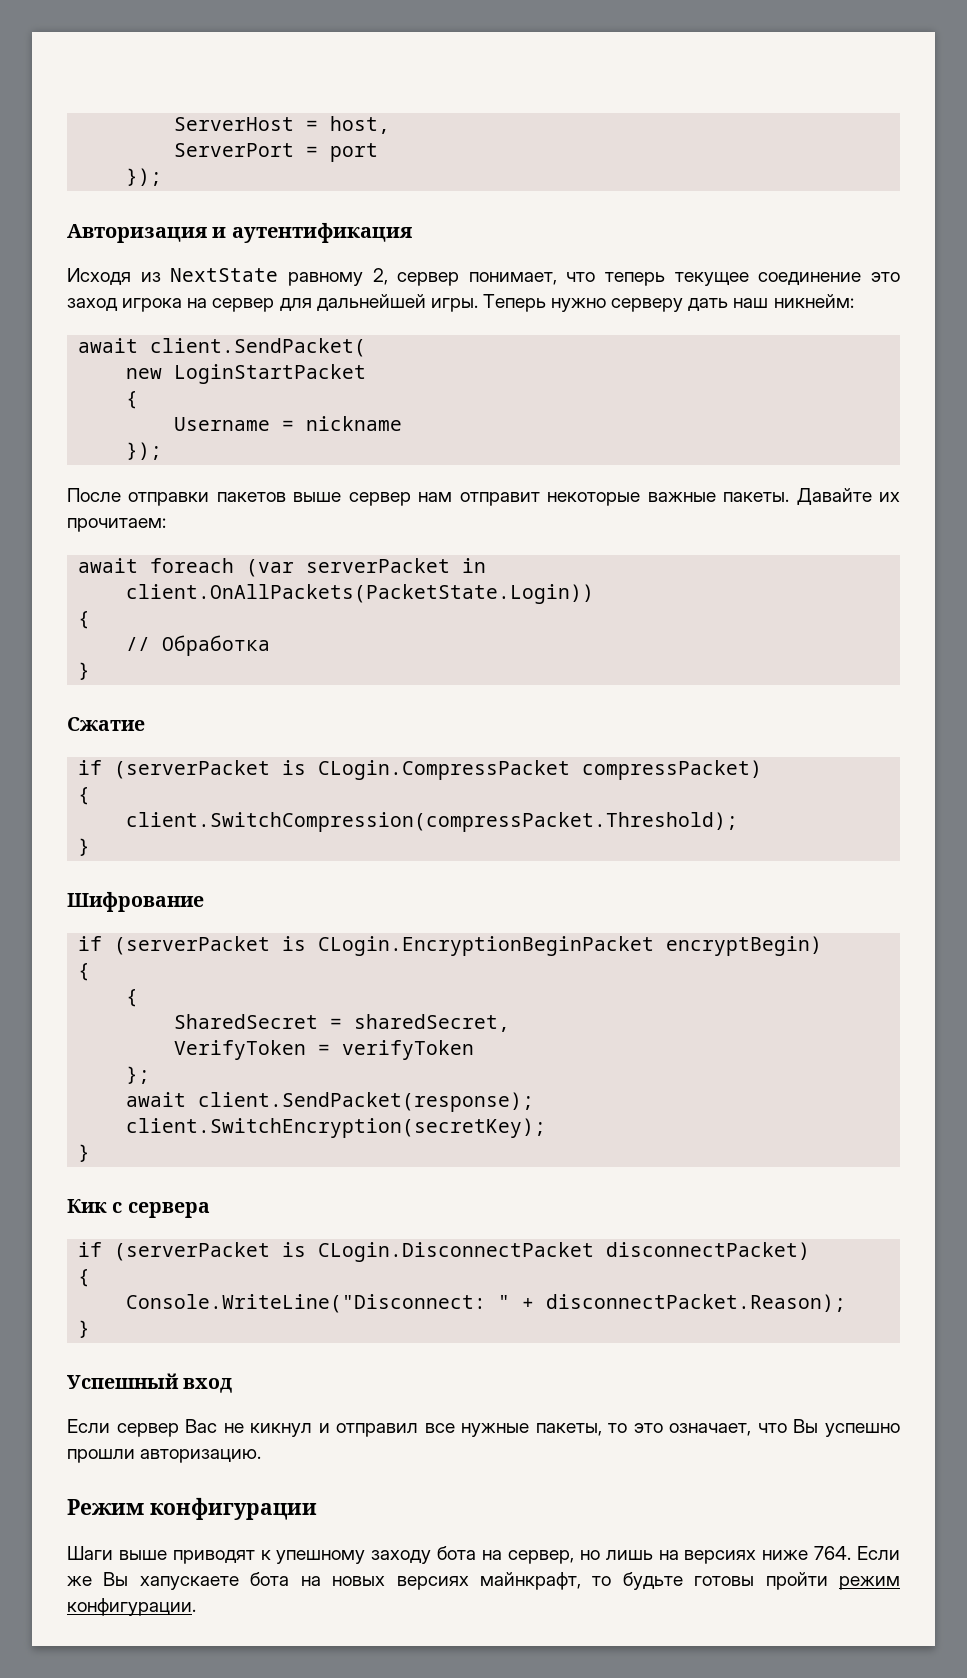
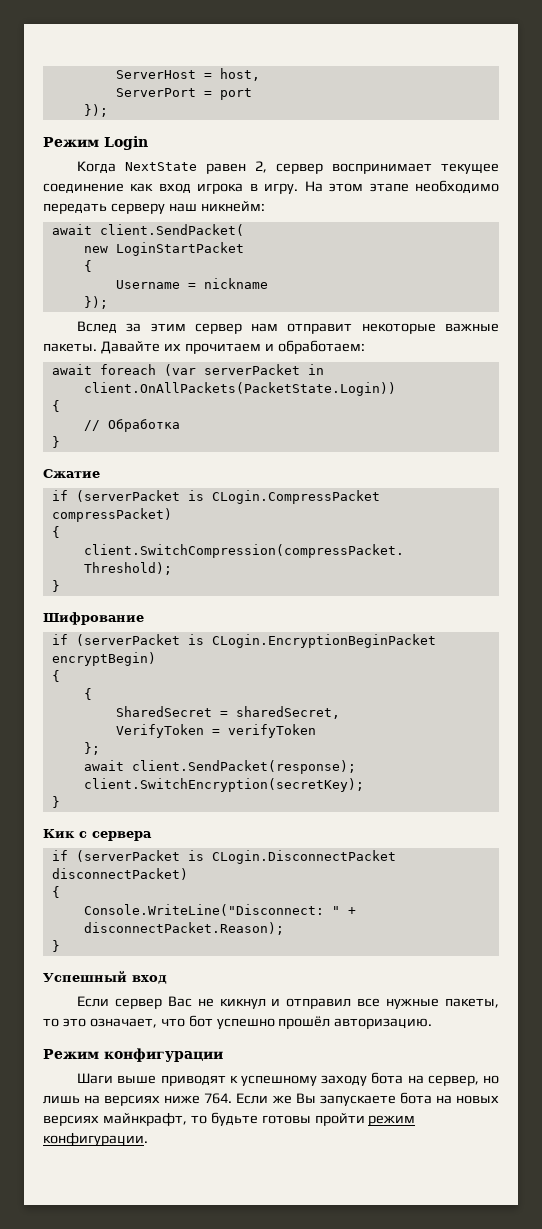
- Авторизация и аутентификация
- Исходя из NextState равному 2, сервер понимает, что теперь текущее соединение это заход игрока на сервер для дальнейшей игры. Теперь нужно серверу дать наш никнейм:
+ Режим Login
+ Когда NextState равен 2, сервер воспринимает текущее соединение как вход игрока в игру. На этом этапе необходимо передать серверу наш никнейм:
- После отправки пакетов выше сервер нам отправит некоторые важные пакеты.
+ Вслед за этим сервер нам отправит некоторые важные пакеты.
- Давайте их прочитаем:
+ Давайте их прочитаем и обработаем:
- Если сервер Вас не кикнул и отправил все нужные пакеты, то это означает, что Вы успешно прошли авторизацию.
+ Если сервер Вас не кикнул и отправил все нужные пакеты, то это означает, что бот успешно прошёл авторизацию.
- Шаги выше приводят к упешному заходу бота на сервер, но лишь на версиях ниже 764. Если же Вы хапускаете бота на новых версиях майнкрафт, то будьте готовы пройти режим конфигурации.
+ Шаги выше приводят к успешному заходу бота на сервер, но лишь на версиях ниже 764. Если же Вы запускаете бота на новых версиях майнкрафт, то будьте готовы пройти режим конфигурации.

